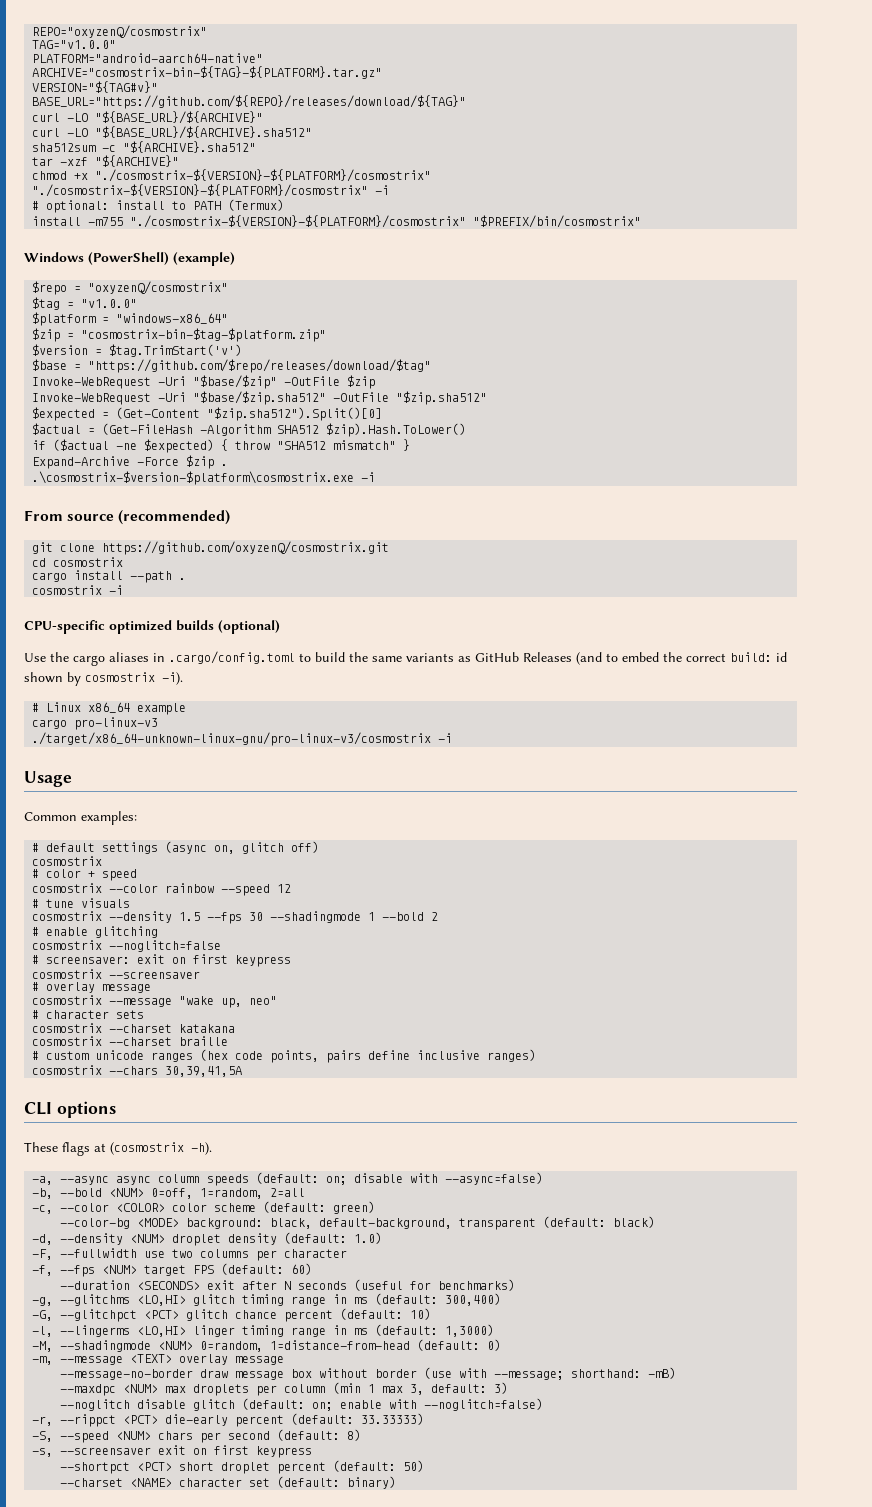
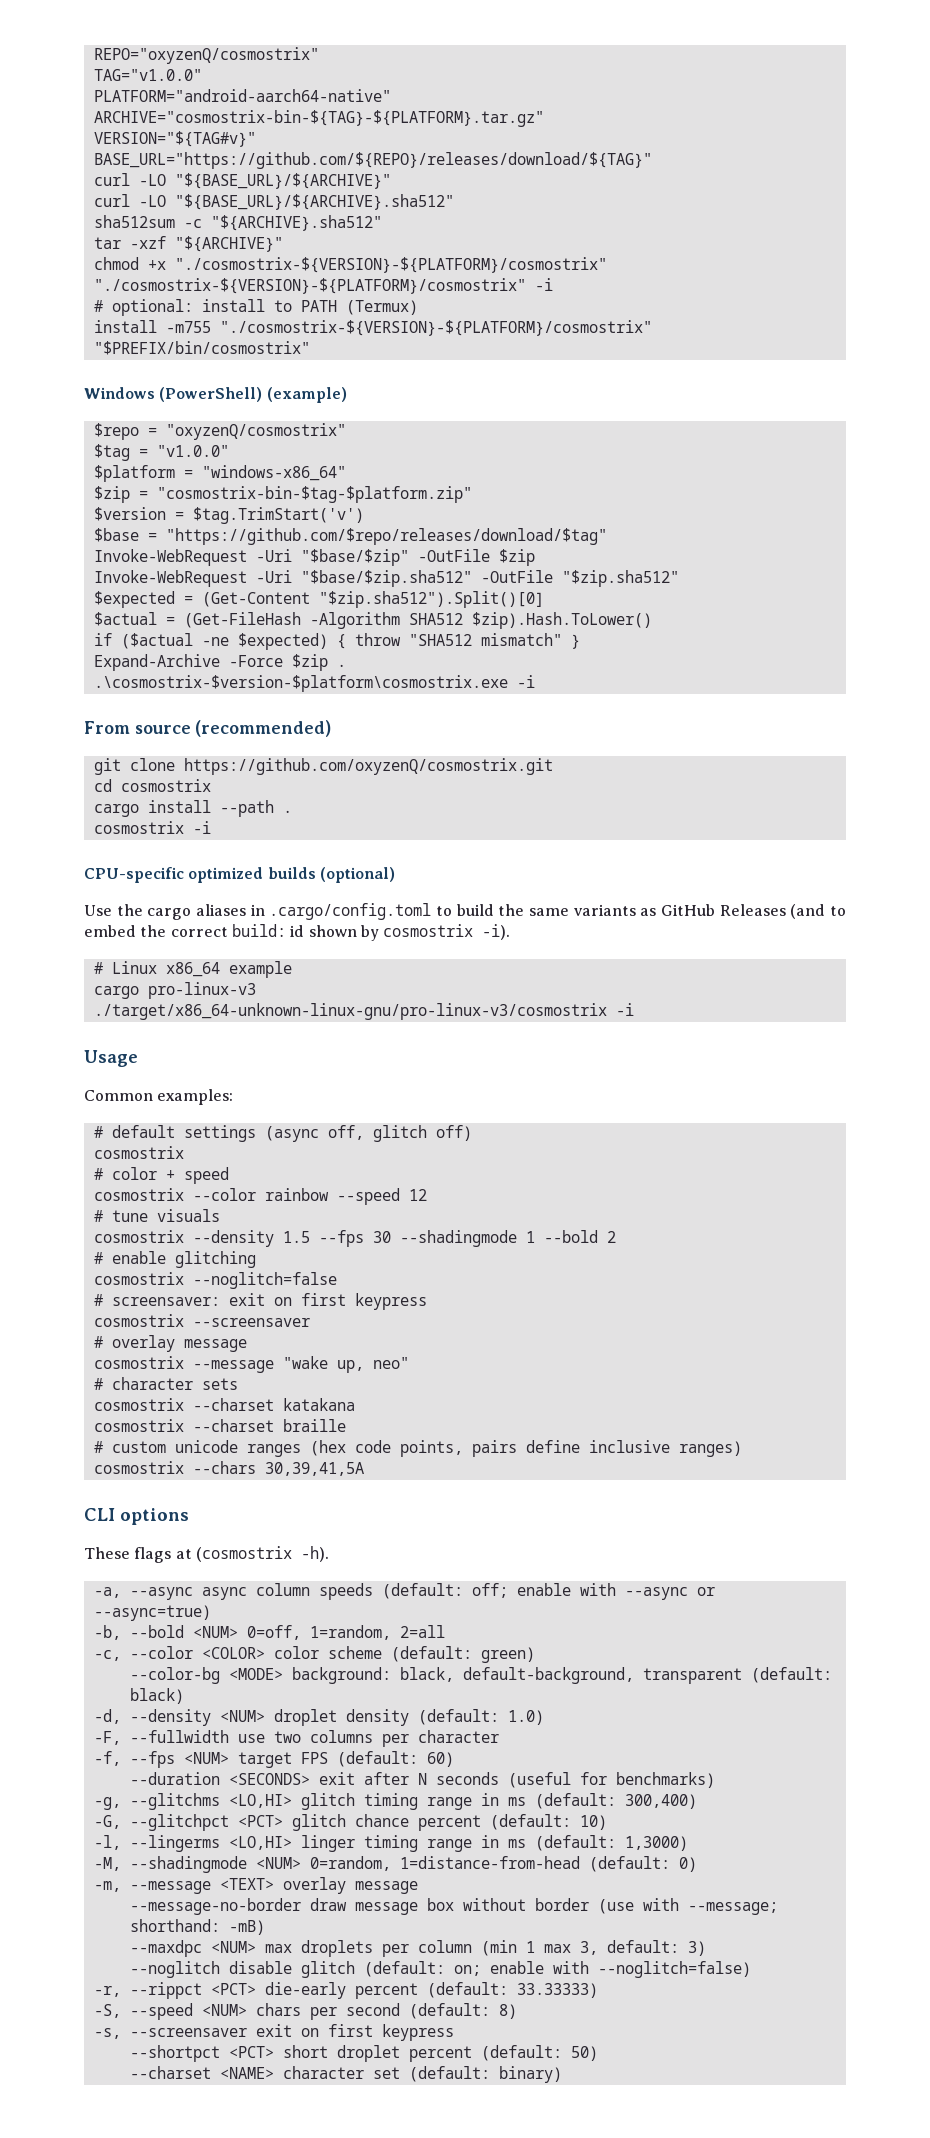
- # default settings (async on, glitch off)
+ # default settings (async off, glitch off)
- -a, --async async column speeds (default: on; disable with --async=false)
+ -a, --async async column speeds (default: off; enable with --async or --async=true)

